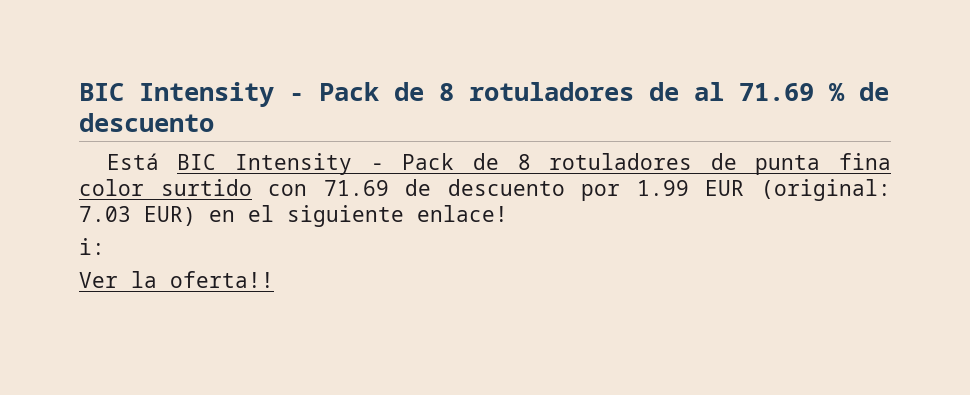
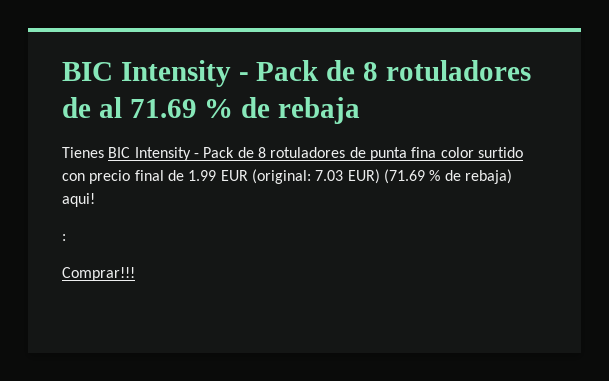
- BIC Intensity - Pack de 8 rotuladores de al 71.69 % de descuento
- Está BIC Intensity - Pack de 8 rotuladores de punta fina color surtido con 71.69 de descuento por 1.99 EUR (original: 7.03 EUR) en el siguiente enlace!
- ℹ:
- Ver la oferta!!
+ BIC Intensity - Pack de 8 rotuladores de al 71.69 % de rebaja
+ Tienes BIC Intensity - Pack de 8 rotuladores de punta fina color surtido con precio final de 1.99 EUR (original: 7.03 EUR) (71.69 % de rebaja) aqui!
+ :
+ Comprar!!!

